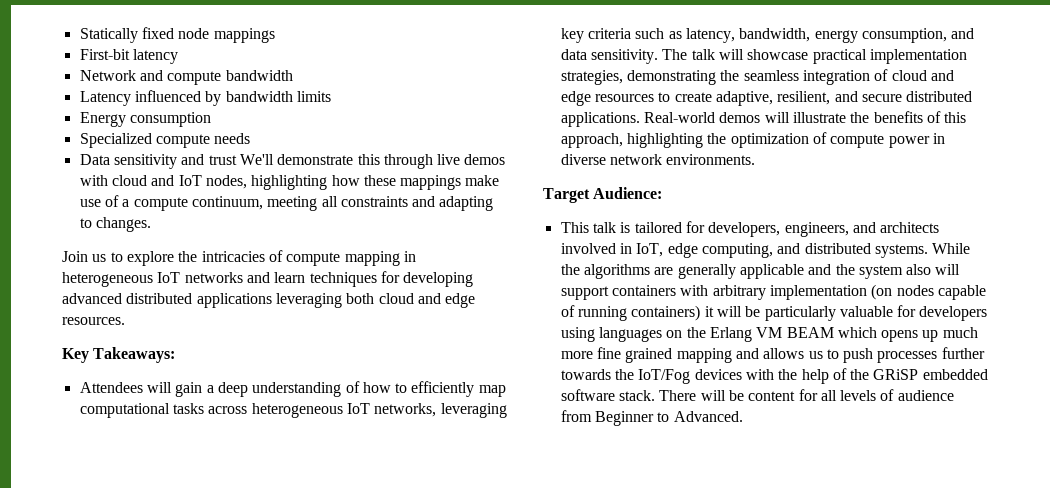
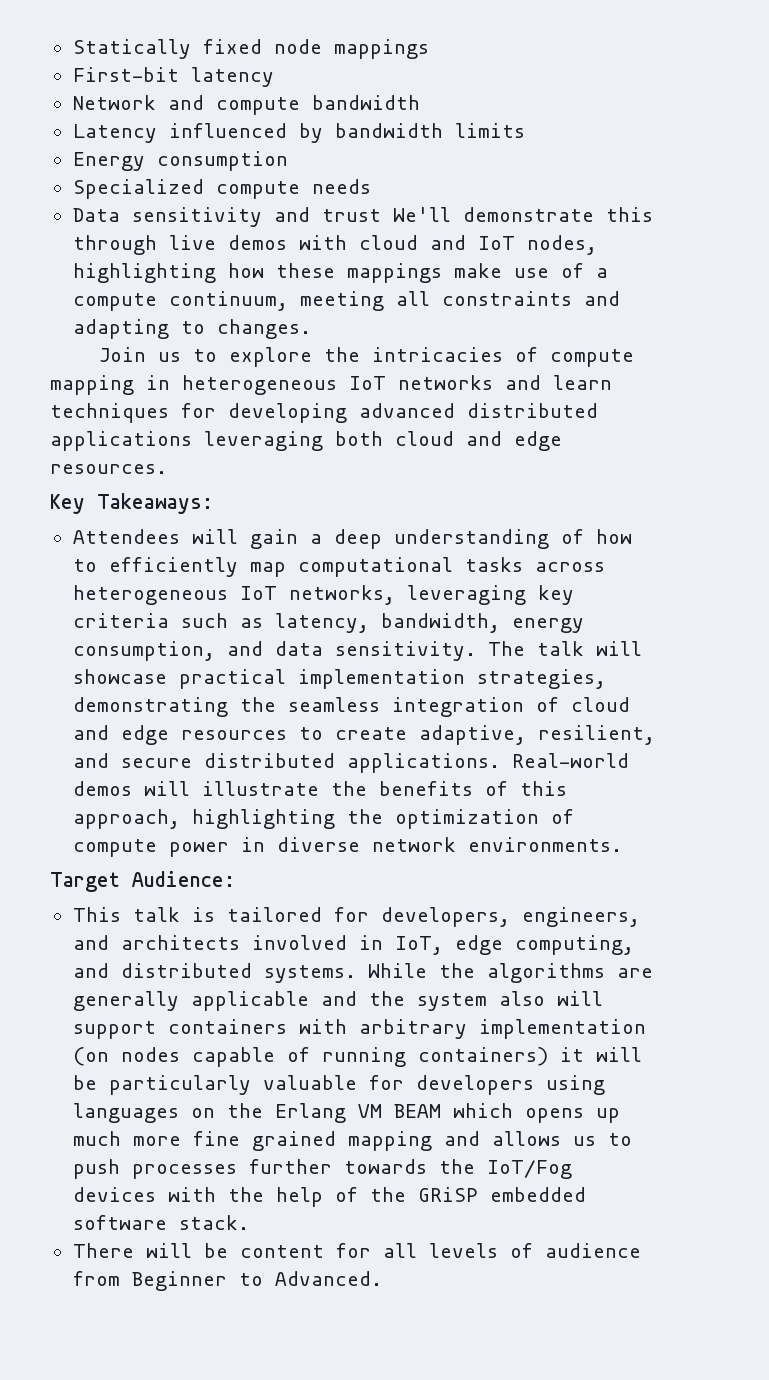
- While the algorithms are generally applicable and the system also will support containers with arbitrary implementation (on nodes capable of running containers) it will be particularly valuable for developers using languages on the Erlang VM BEAM which opens up much more fine grained mapping and allows us to push processes further towards the IoT/Fog devices with the help of the GRiSP embedded software stack. There will be content for all levels of audience from Beginner to Advanced.
+ While the algorithms are generally applicable and the system also will support containers with arbitrary implementation (on nodes capable of running containers) it will be particularly valuable for developers using languages on the Erlang VM BEAM which opens up much more fine grained mapping and allows us to push processes further towards the IoT/Fog devices with the help of the GRiSP embedded software stack.
+ There will be content for all levels of audience from Beginner to Advanced.

